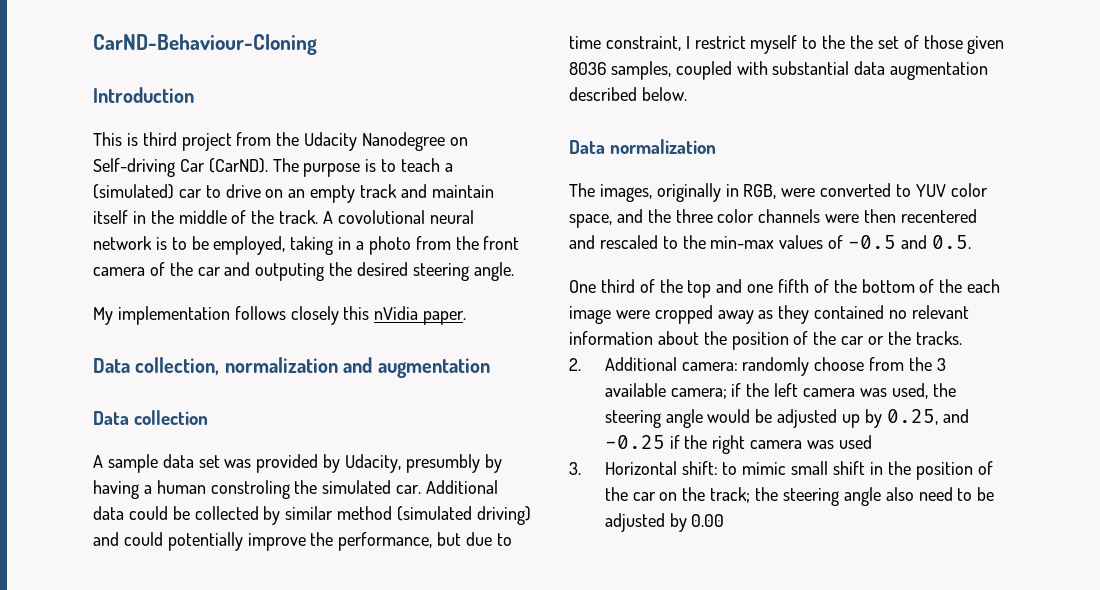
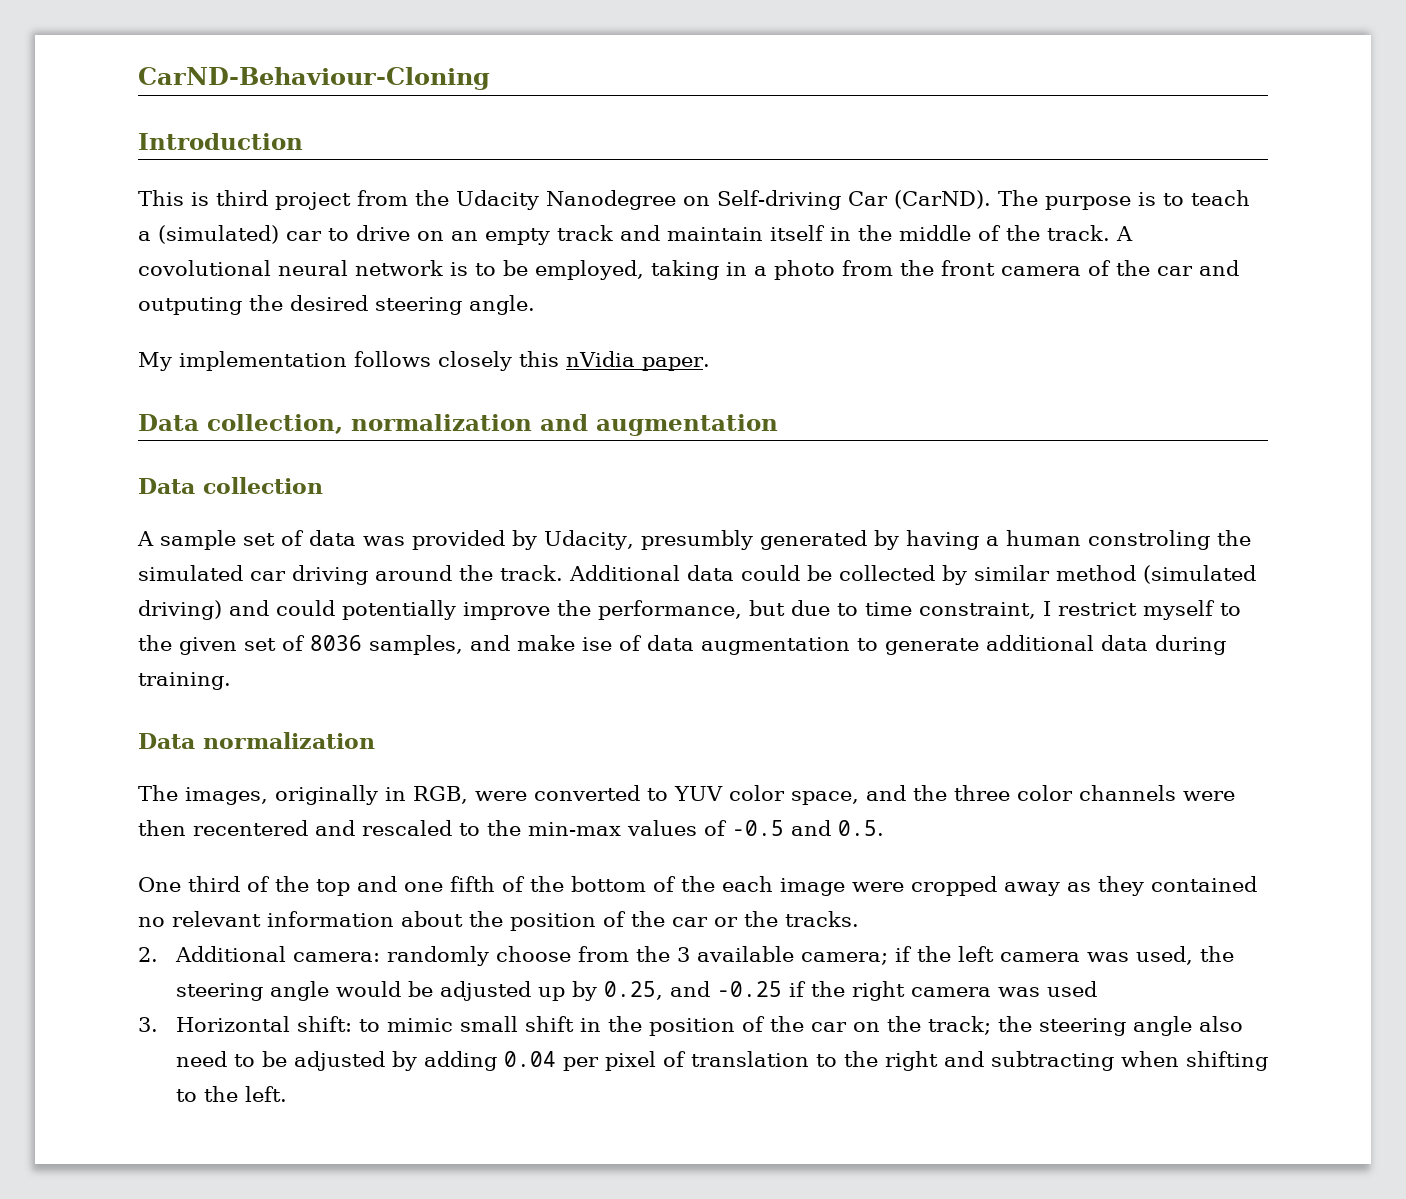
- A sample data set was provided by Udacity, presumbly by having a human constroling the simulated car.
+ A sample set of data was provided by Udacity, presumbly generated by having a human constroling the simulated car driving around the track.
- Additional data could be collected by similar method (simulated driving) and could potentially improve the performance, but due to time constraint, I restrict myself to the the set of those given 8036 samples, coupled with substantial data augmentation described below.
+ Additional data could be collected by similar method (simulated driving) and could potentially improve the performance, but due to time constraint, I restrict myself to the given set of 8036 samples, and make ise of data augmentation to generate additional data during training.
- 3. Horizontal shift: to mimic small shift in the position of the car on the track; the steering angle also need to be adjusted by 0.00
+ 3. Horizontal shift: to mimic small shift in the position of the car on the track; the steering angle also need to be adjusted by adding 0.04 per pixel of translation to the right and subtracting when shifting to the left.

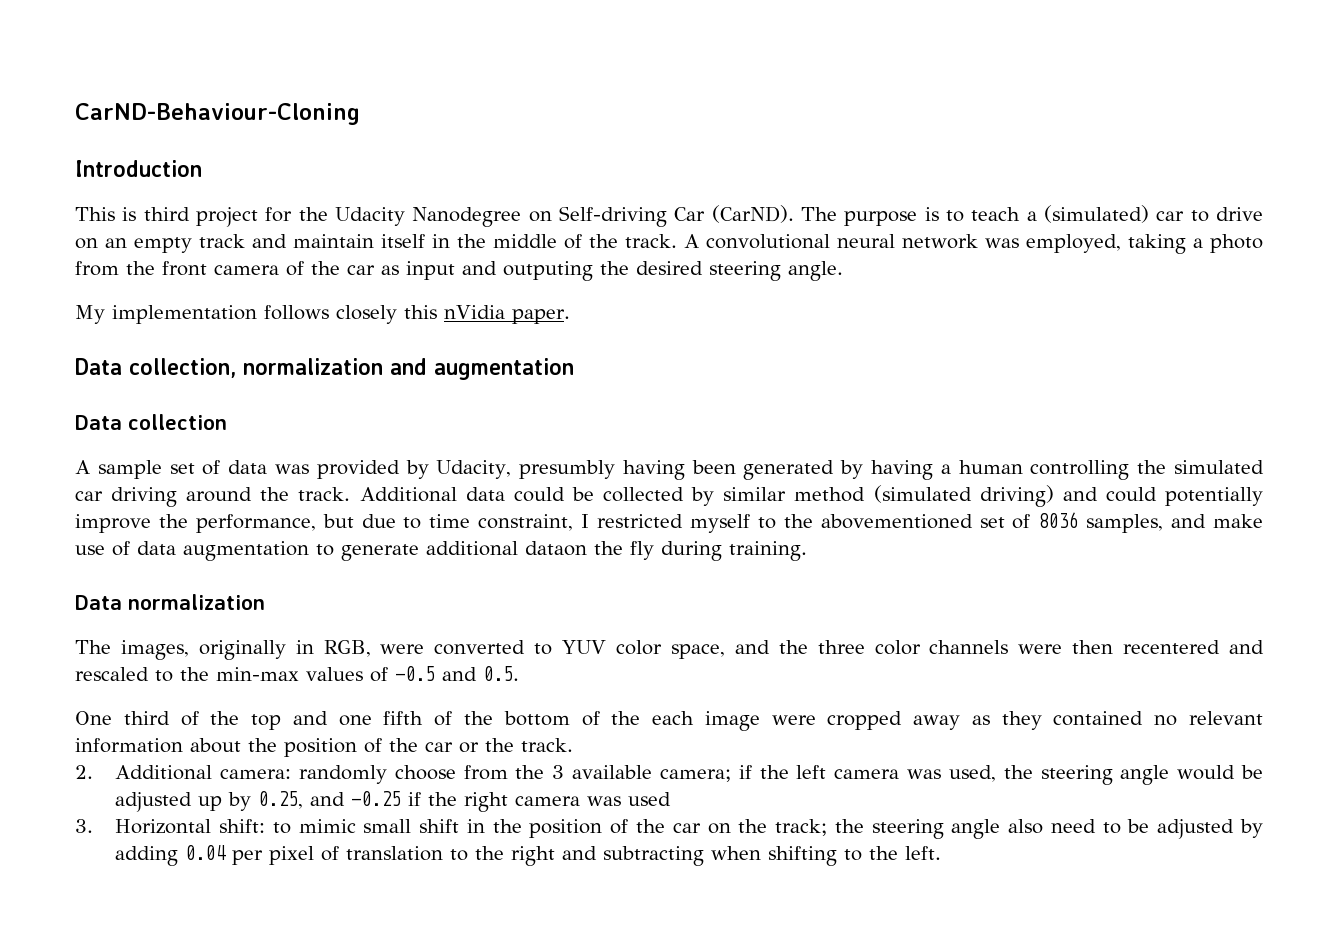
- This is third project from the Udacity Nanodegree on Self-driving Car (CarND).
+ This is third project for the Udacity Nanodegree on Self-driving Car (CarND).
- A covolutional neural network is to be employed, taking in a photo from the front camera of the car and outputing the desired steering angle.
+ A convolutional neural network was employed, taking a photo from the front camera of the car as input and outputing the desired steering angle.
- A sample set of data was provided by Udacity, presumbly generated by having a human constroling the simulated car driving around the track.
+ A sample set of data was provided by Udacity, presumbly having been generated by having a human controlling the simulated car driving around the track.
- Additional data could be collected by similar method (simulated driving) and could potentially improve the performance, but due to time constraint, I restrict myself to the given set of 8036 samples, and make ise of data augmentation to generate additional data during training.
+ Additional data could be collected by similar method (simulated driving) and could potentially improve the performance, but due to time constraint, I restricted myself to the abovementioned set of 8036 samples, and make use of data augmentation to generate additional dataon the fly during training.
- One third of the top and one fifth of the bottom of the each image were cropped away as they contained no relevant information about the position of the car or the tracks.
+ One third of the top and one fifth of the bottom of the each image were cropped away as they contained no relevant information about the position of the car or the track.

